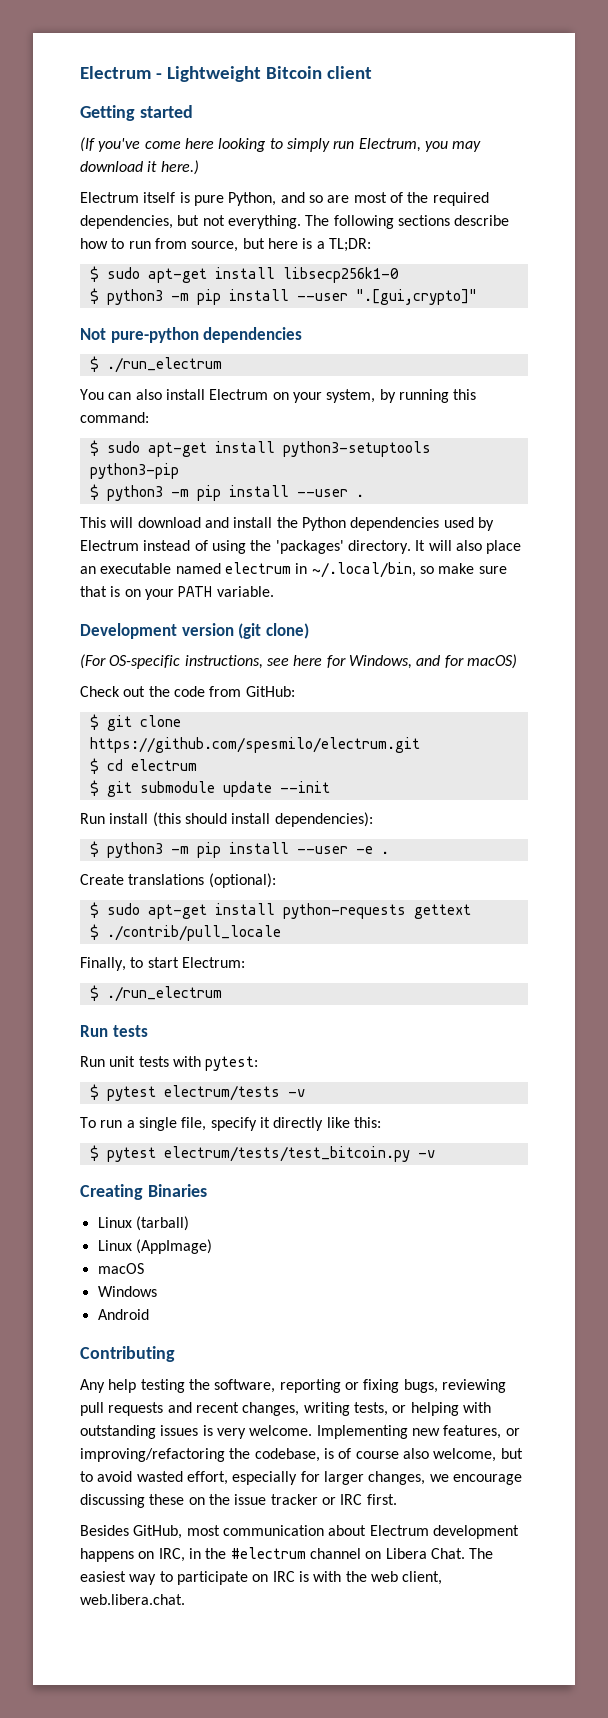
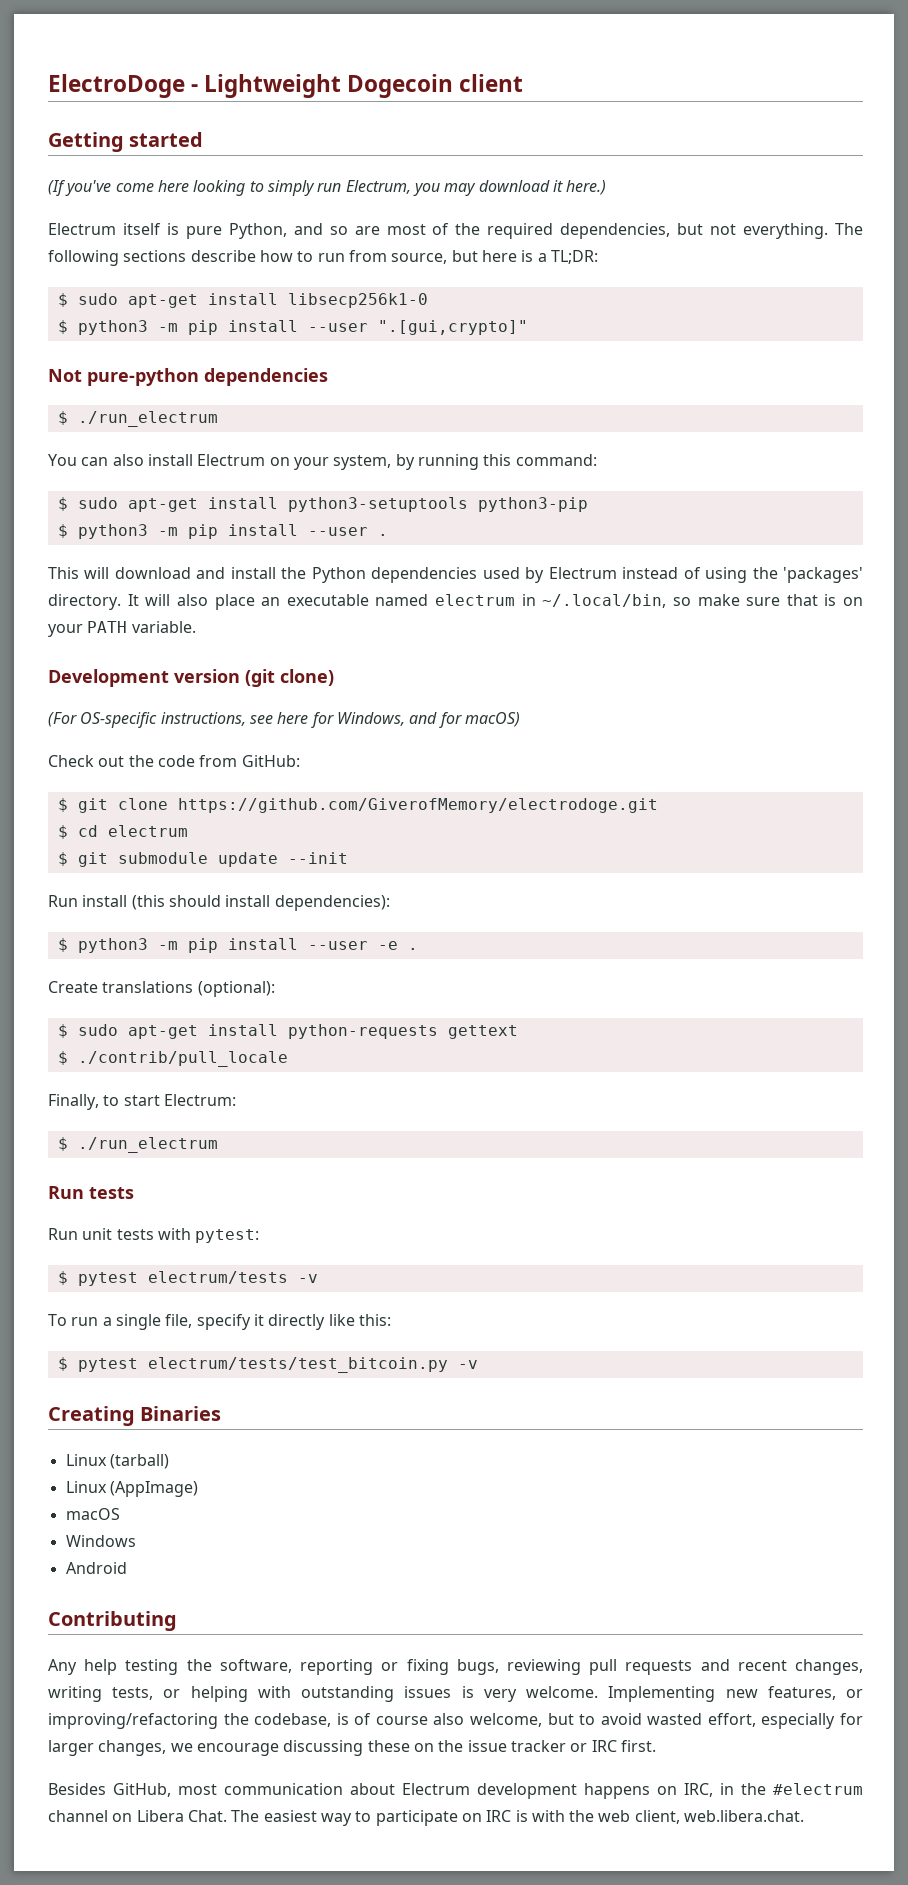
- Electrum - Lightweight Bitcoin client
+ ElectroDoge - Lightweight Dogecoin client
- $ git clone https://github.com/spesmilo/electrum.git
+ $ git clone https://github.com/GiverofMemory/electrodoge.git

